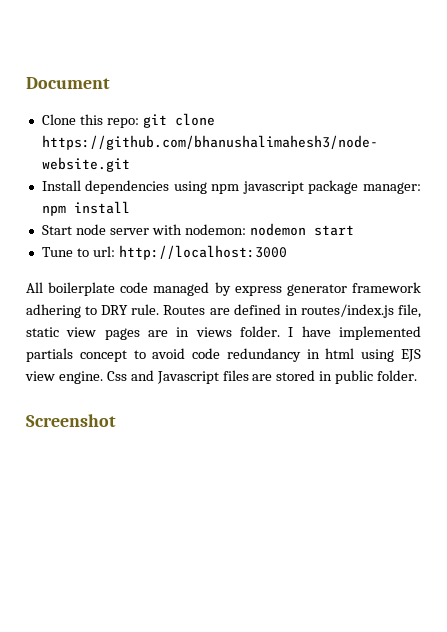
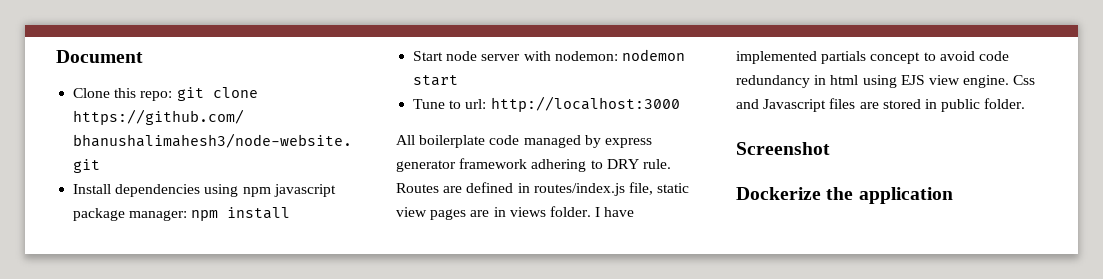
+ Dockerize the application

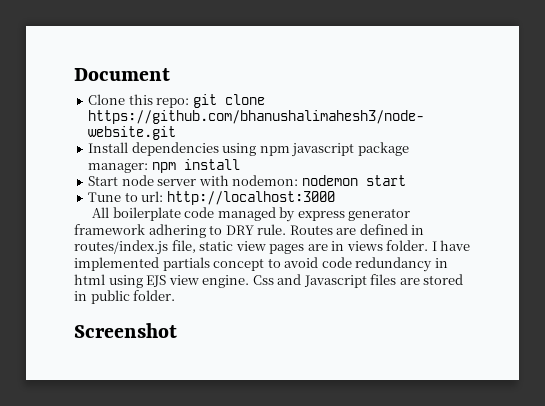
- Dockerize the application

